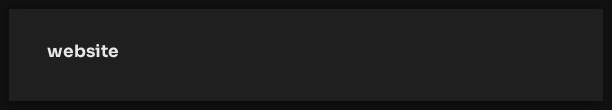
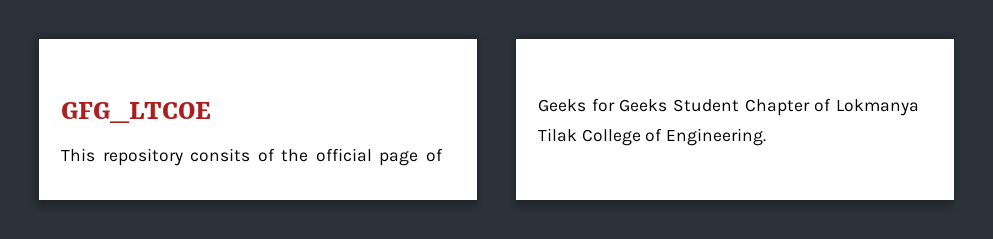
- website
+ GFG_LTCOE
+ This repository consits of the official page of Geeks for Geeks Student Chapter of Lokmanya Tilak College of Engineering.

